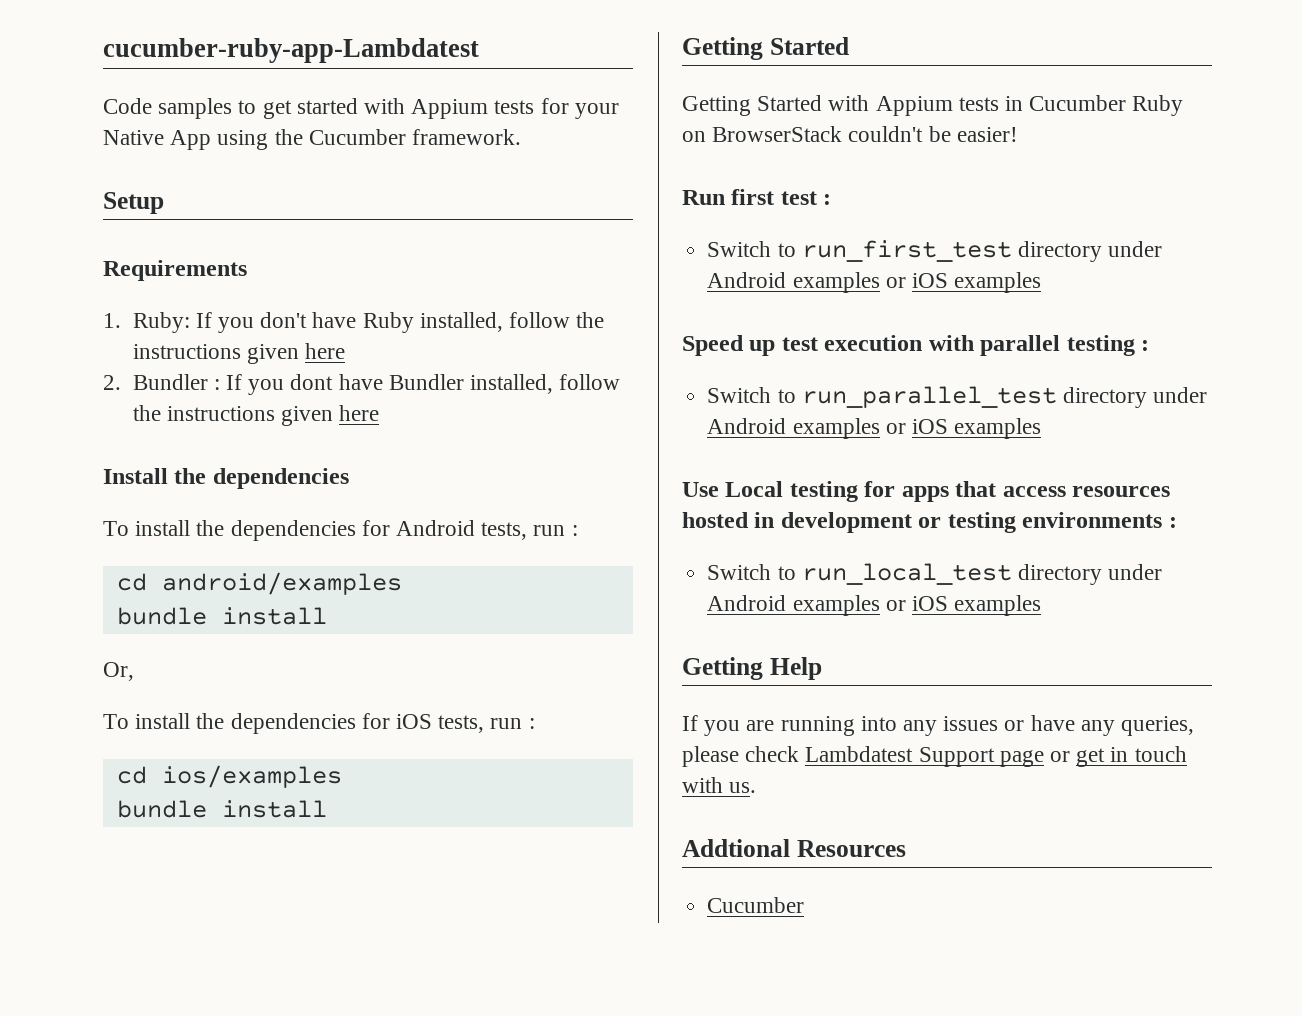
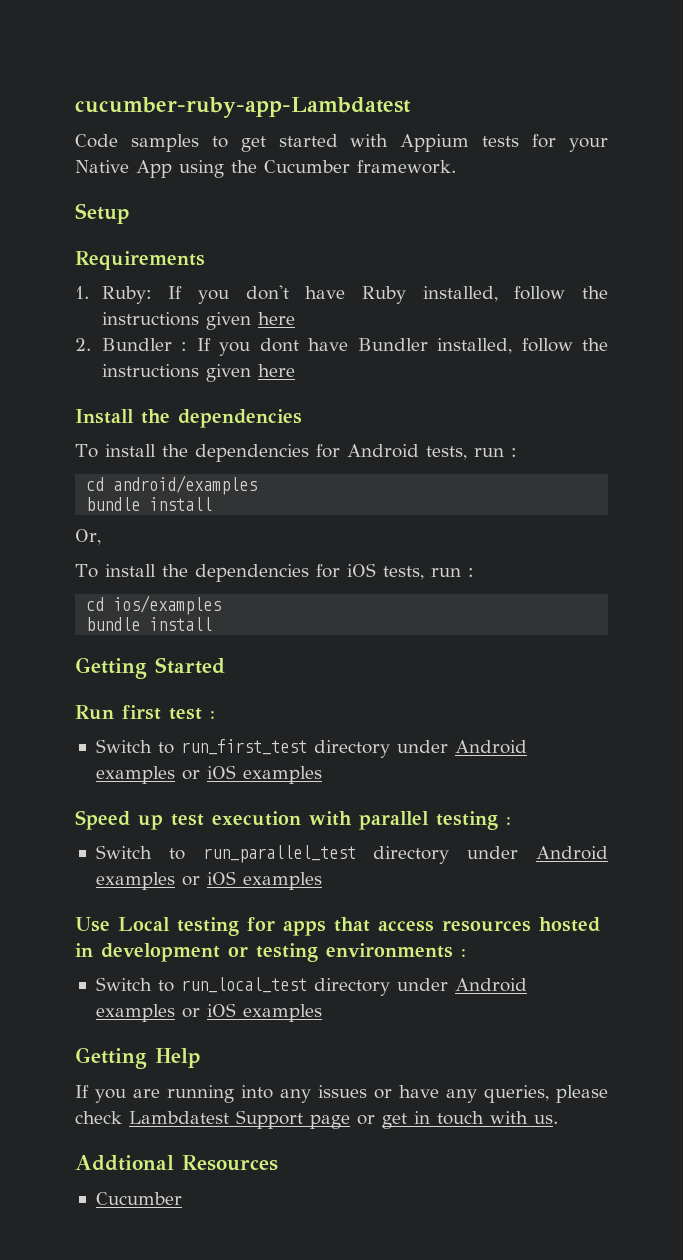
- Getting Started with Appium tests in Cucumber Ruby on BrowserStack couldn't be easier!

